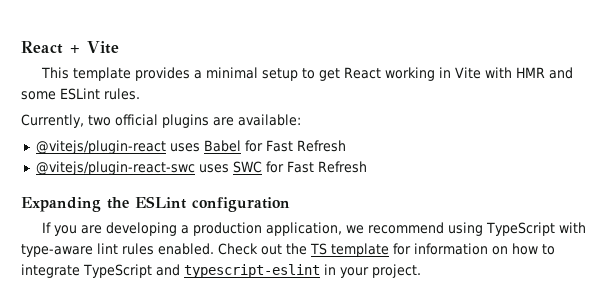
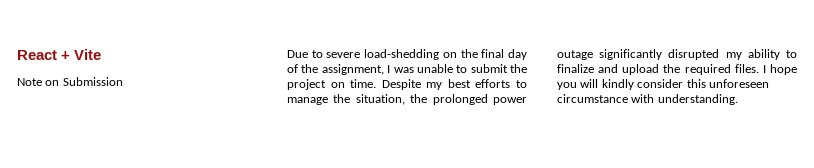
- This template provides a minimal setup to get React working in Vite with HMR and some ESLint rules.
- Currently, two official plugins are available:
- @vitejs/plugin-react uses Babel for Fast Refresh
- @vitejs/plugin-react-swc uses SWC for Fast Refresh
- Expanding the ESLint configuration
- If you are developing a production application, we recommend using TypeScript with type-aware lint rules enabled. Check out the TS template for information on how to integrate TypeScript and typescript-eslint in your project.
+ Note on Submission
+ Due to severe load-shedding on the final day of the assignment, I was unable to submit the project on time. Despite my best efforts to manage the situation, the prolonged power outage significantly disrupted my ability to finalize and upload the required files. I hope you will kindly consider this unforeseen circumstance with understanding.

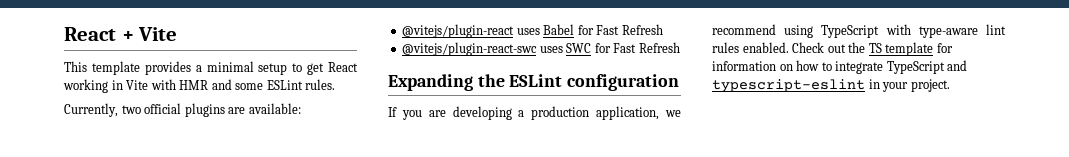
- Note on Submission
- Due to severe load-shedding on the final day of the assignment, I was unable to submit the project on time. Despite my best efforts to manage the situation, the prolonged power outage significantly disrupted my ability to finalize and upload the required files. I hope you will kindly consider this unforeseen circumstance with understanding.
+ This template provides a minimal setup to get React working in Vite with HMR and some ESLint rules.
+ Currently, two official plugins are available:
+ @vitejs/plugin-react uses Babel for Fast Refresh
+ @vitejs/plugin-react-swc uses SWC for Fast Refresh
+ Expanding the ESLint configuration
+ If you are developing a production application, we recommend using TypeScript with type-aware lint rules enabled. Check out the TS template for information on how to integrate TypeScript and typescript-eslint in your project.

